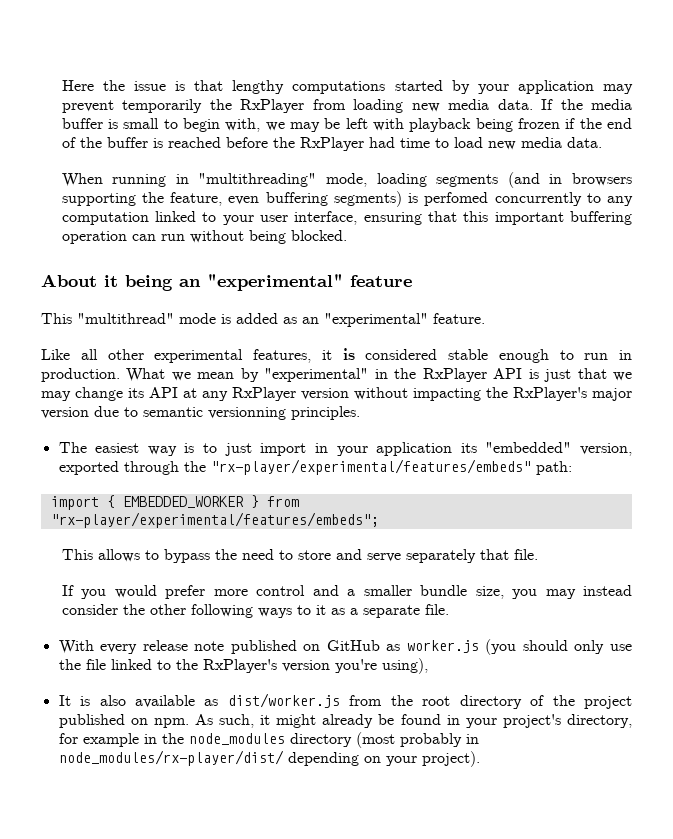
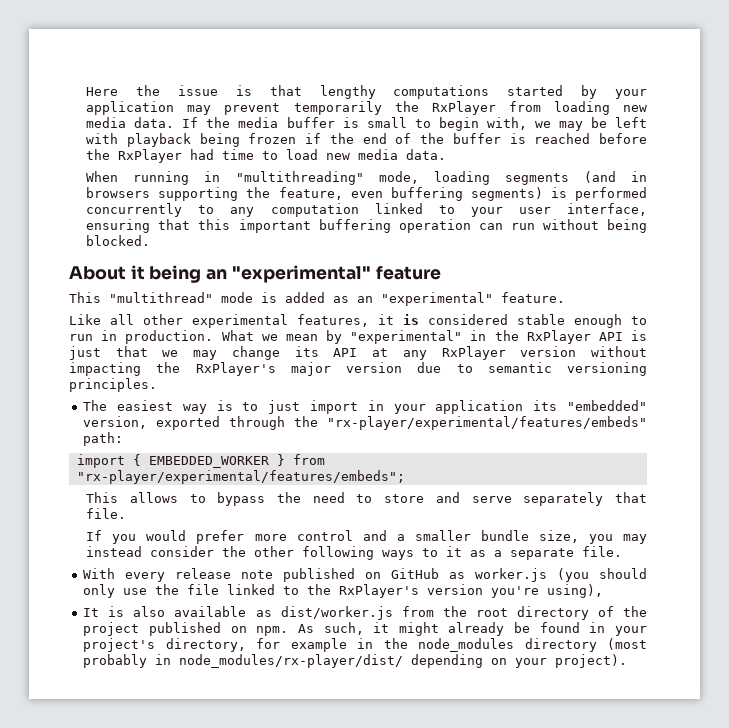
- When running in "multithreading" mode, loading segments (and in browsers supporting the feature, even buffering segments) is perfomed concurrently to any computation linked to your user interface, ensuring that this important buffering operation can run without being blocked.
+ When running in "multithreading" mode, loading segments (and in browsers supporting the feature, even buffering segments) is performed concurrently to any computation linked to your user interface, ensuring that this important buffering operation can run without being blocked.
- What we mean by "experimental" in the RxPlayer API is just that we may change its API at any RxPlayer version without impacting the RxPlayer's major version due to semantic versionning principles.
+ What we mean by "experimental" in the RxPlayer API is just that we may change its API at any RxPlayer version without impacting the RxPlayer's major version due to semantic versioning principles.

